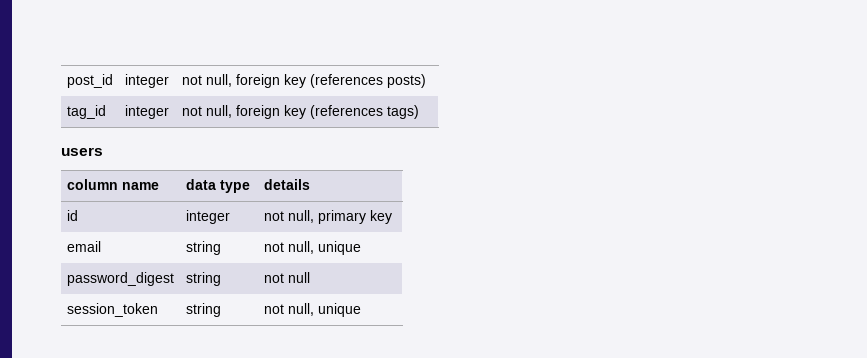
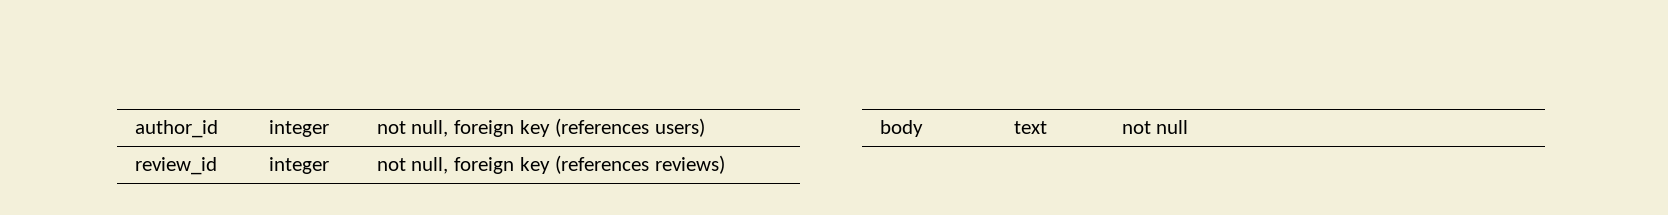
- post_id | integer | not null, foreign key (references posts)
- tag_id | integer | not null, foreign key (references tags)
- users
- column name | data type | details
- id | integer | not null, primary key
- email | string | not null, unique
- password_digest | string | not null
- session_token | string | not null, unique
+ author_id | integer | not null, foreign key (references users)
+ review_id | integer | not null, foreign key (references reviews)
+ body | text | not null

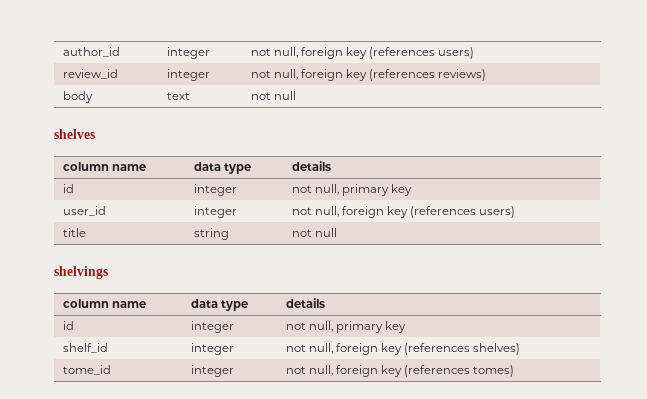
+ shelves
+ column name | data type | details
+ id | integer | not null, primary key
+ user_id | integer | not null, foreign key (references users)
+ title | string | not null
+ shelvings
+ column name | data type | details
+ id | integer | not null, primary key
+ shelf_id | integer | not null, foreign key (references shelves)
+ tome_id | integer | not null, foreign key (references tomes)

